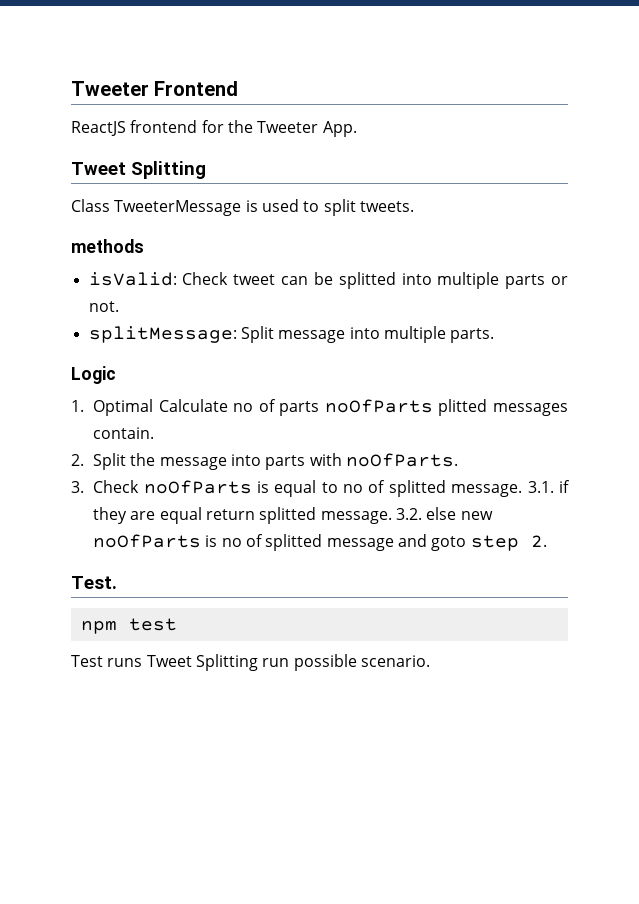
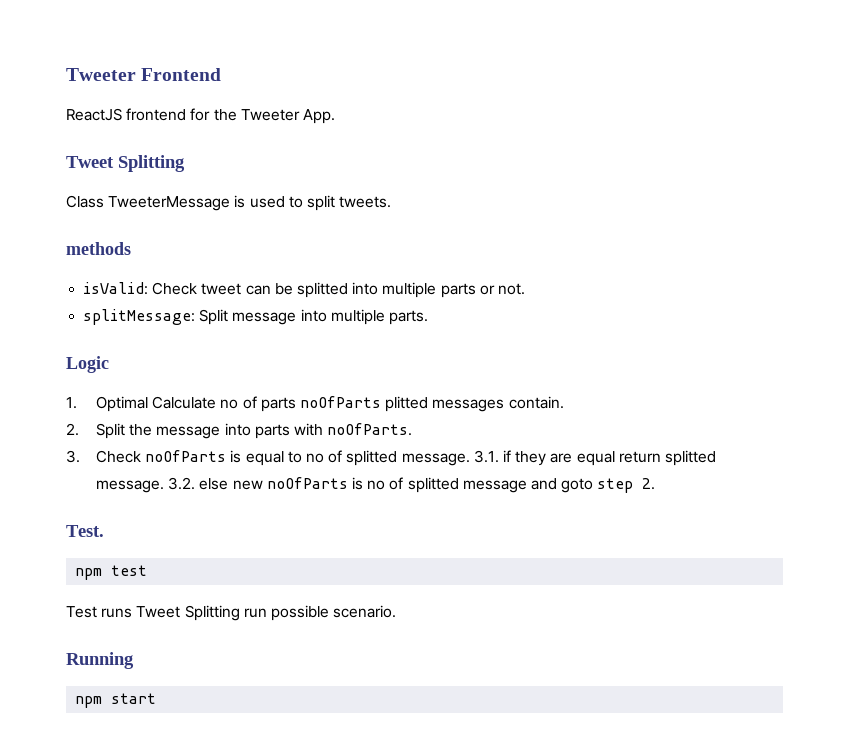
+ Running
+ npm start

